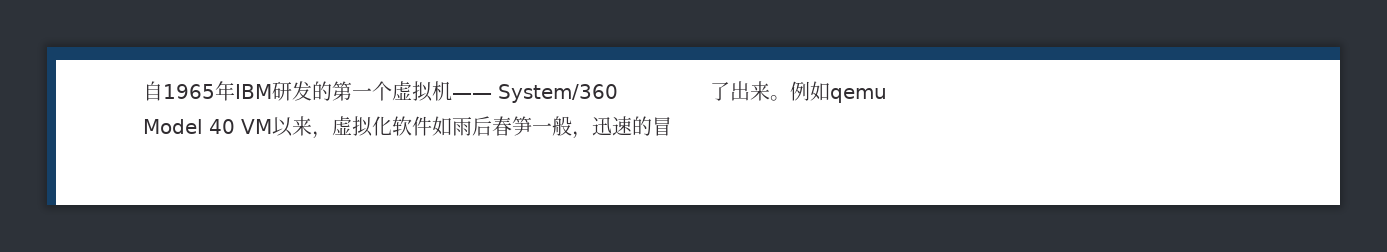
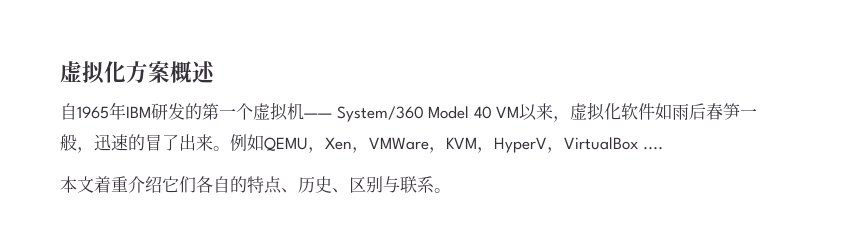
+ 虚拟化方案概述
- 例如qemu
+ 例如QEMU，Xen，VMWare，KVM，HyperV，VirtualBox ....
+ 本文着重介绍它们各自的特点、历史、区别与联系。

